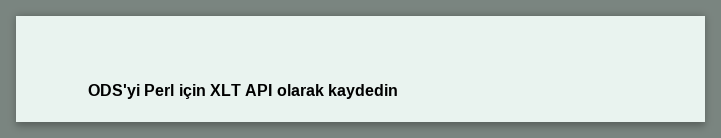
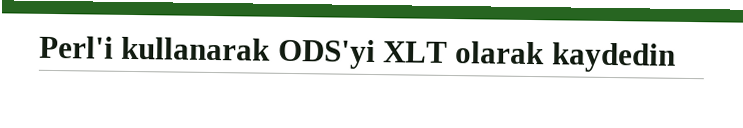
- ODS'yi Perl için XLT API olarak kaydedin
+ Perl'i kullanarak ODS'yi XLT olarak kaydedin

